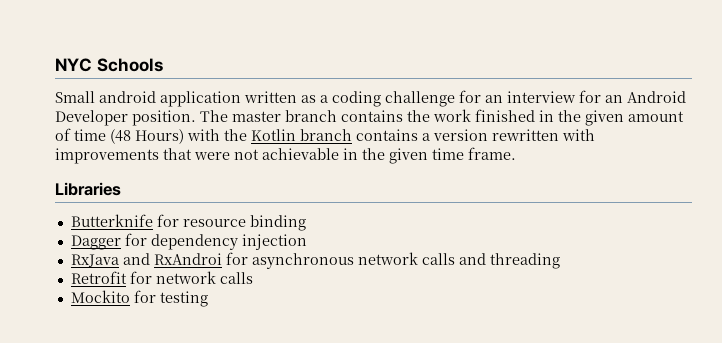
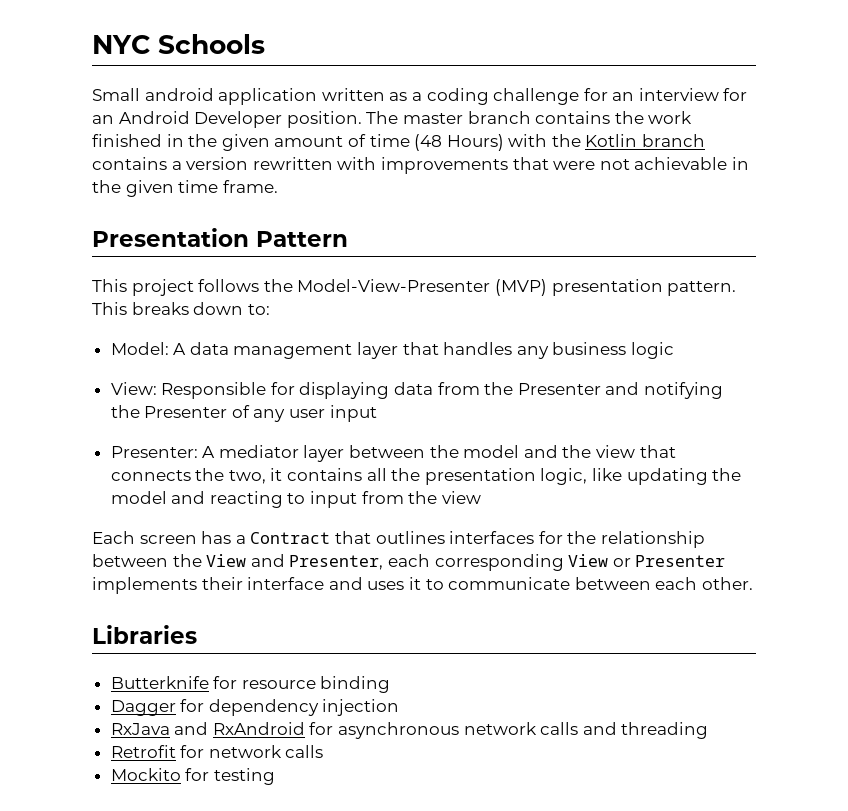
+ Presentation Pattern
+ This project follows the Model-View-Presenter (MVP) presentation pattern. This breaks down to:
+ Model: A data management layer that handles any business logic
+ View: Responsible for displaying data from the Presenter and notifying the Presenter of any user input
+ Presenter: A mediator layer between the model and the view that connects the two, it contains all the presentation logic, like updating the model and reacting to input from the view
+ Each screen has a Contract that outlines interfaces for the relationship between the View and Presenter, each corresponding View or Presenter implements their interface and uses it to communicate between each other.
- RxJava and RxAndroi for asynchronous network calls and threading
+ RxJava and RxAndroid for asynchronous network calls and threading

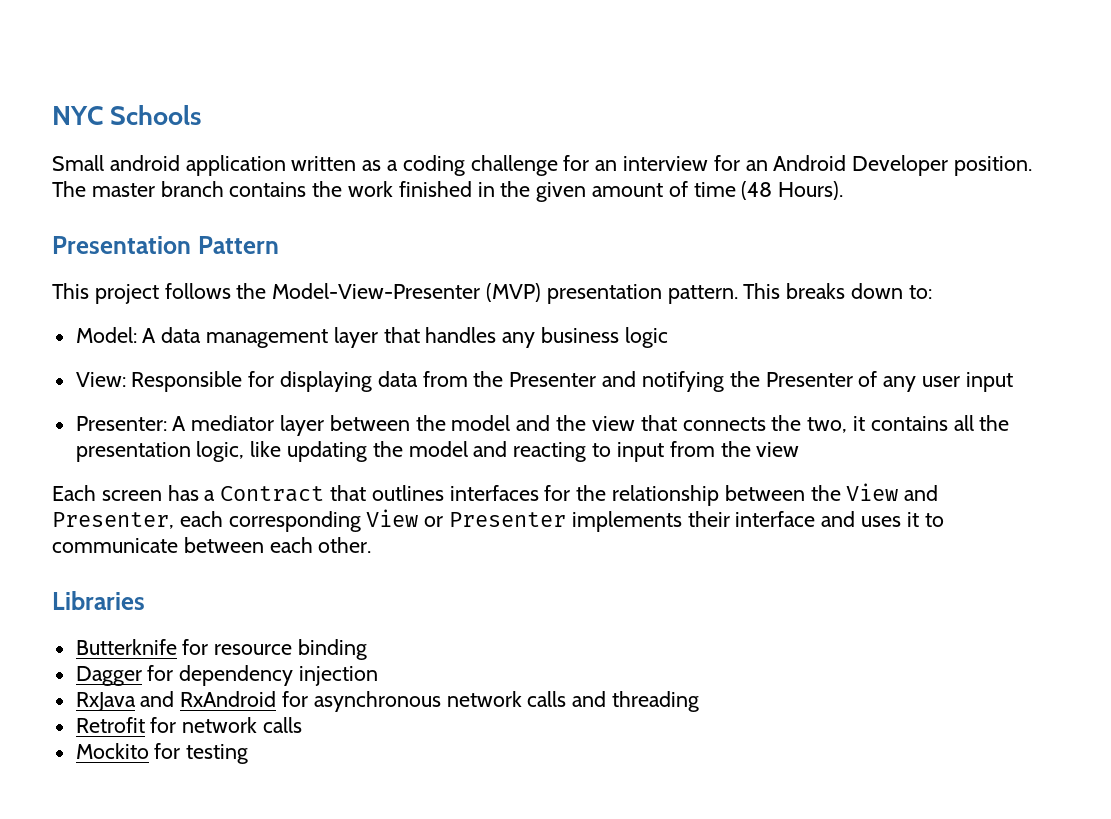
- The master branch contains the work finished in the given amount of time (48 Hours) with the Kotlin branch contains a version rewritten with improvements that were not achievable in the given time frame.
+ The master branch contains the work finished in the given amount of time (48 Hours).

